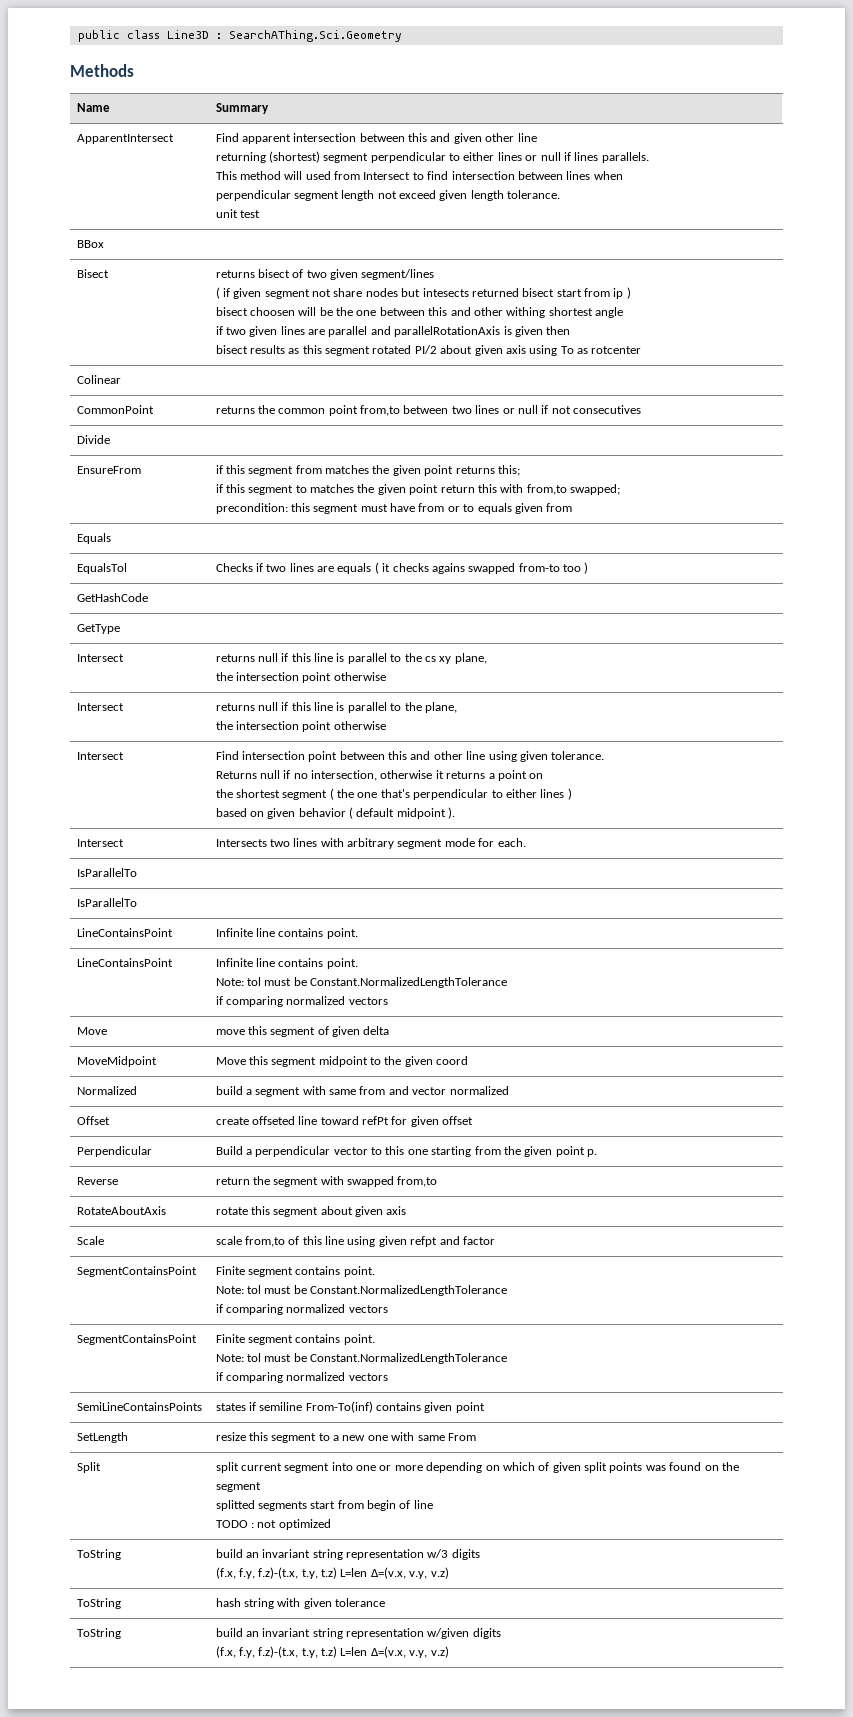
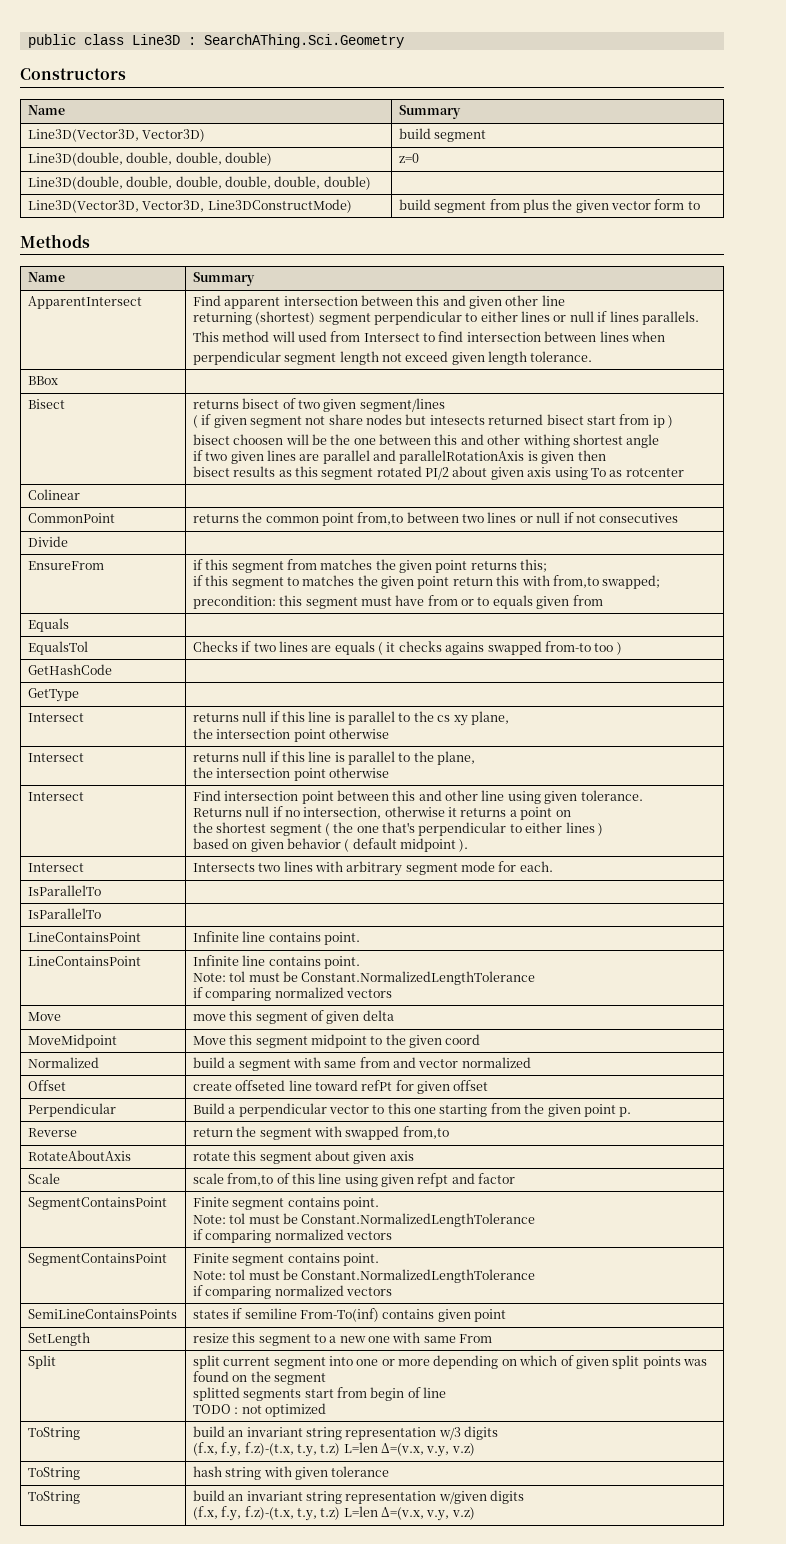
+ Constructors
+ Name | Summary
+ Line3D(Vector3D, Vector3D) | build segment
+ Line3D(double, double, double, double) | z=0
+ Line3D(double, double, double, double, double, double) |
+ Line3D(Vector3D, Vector3D, Line3DConstructMode) | build segment from plus the given vector form to
- unit test

